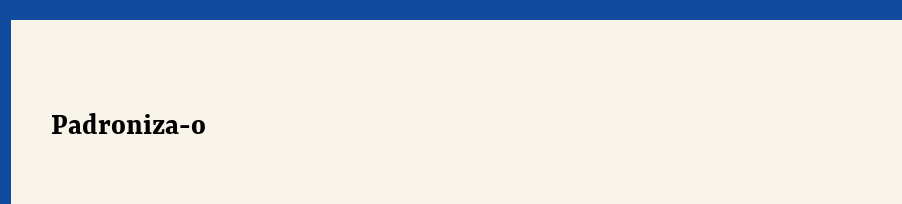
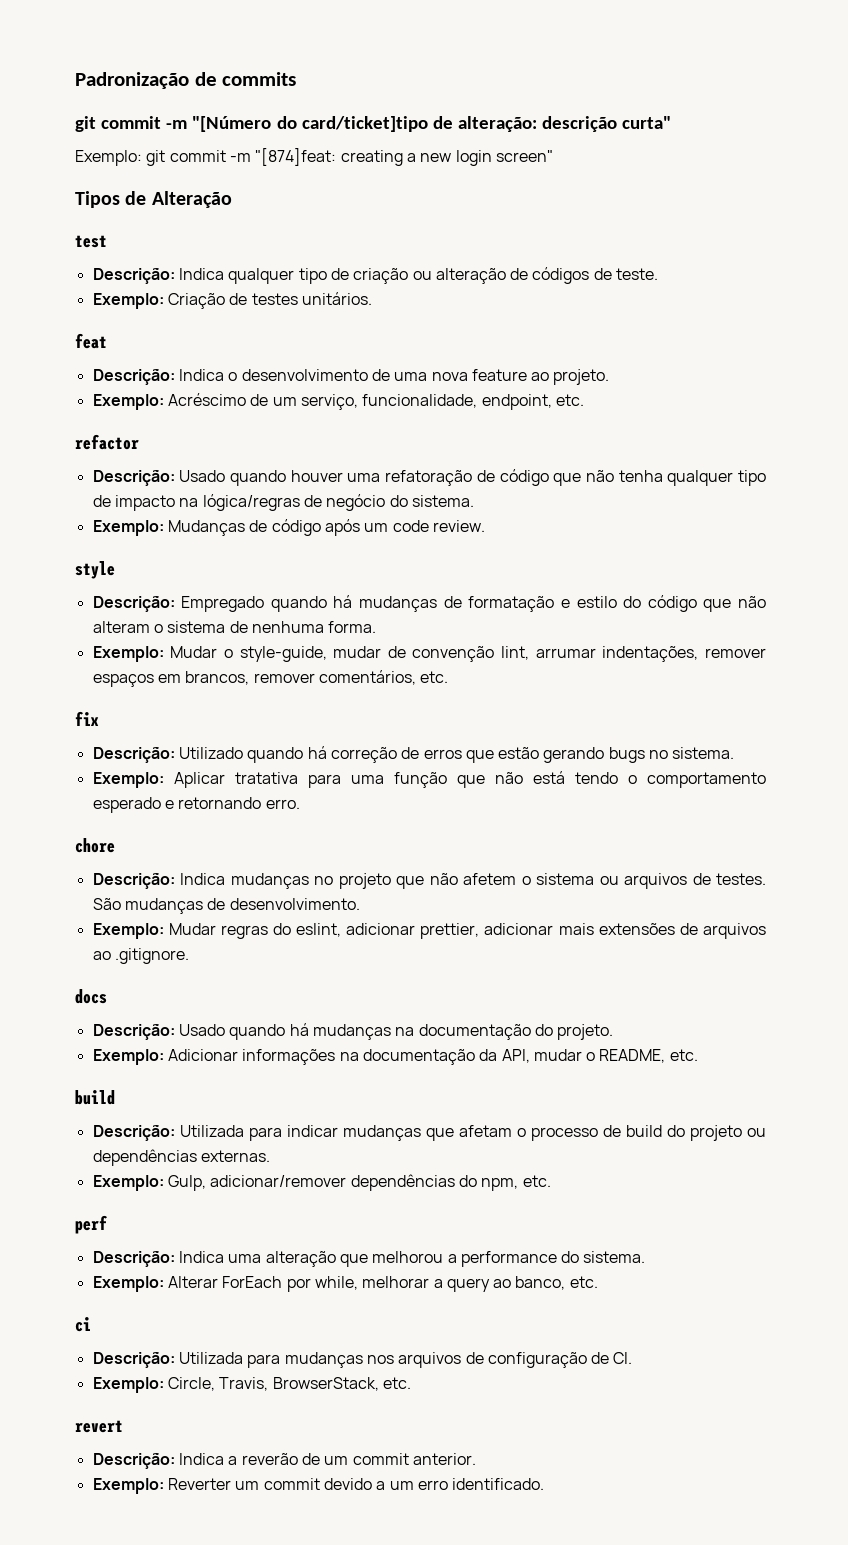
- Padroniza-o
+ Padronização de commits
+ git commit -m "[Número do card/ticket]tipo de alteração: descrição curta"
+ Exemplo: git commit -m "[874]feat: creating a new login screen"
+ Tipos de Alteração
+ test
+ Descrição: Indica qualquer tipo de criação ou alteração de códigos de teste.
+ Exemplo: Criação de testes unitários.
+ feat
+ Descrição: Indica o desenvolvimento de uma nova feature ao projeto.
+ Exemplo: Acréscimo de um serviço, funcionalidade, endpoint, etc.
+ refactor
+ Descrição: Usado quando houver uma refatoração de código que não tenha qualquer tipo de impacto na lógica/regras de negócio do sistema.
+ Exemplo: Mudanças de código após um code review.
+ style
+ Descrição: Empregado quando há mudanças de formatação e estilo do código que não alteram o sistema de nenhuma forma.
+ Exemplo: Mudar o style-guide, mudar de convenção lint, arrumar indentações, remover espaços em brancos, remover comentários, etc.
+ fix
+ Descrição: Utilizado quando há correção de erros que estão gerando bugs no sistema.
+ Exemplo: Aplicar tratativa para uma função que não está tendo o comportamento esperado e retornando erro.
+ chore
+ Descrição: Indica mudanças no projeto que não afetem o sistema ou arquivos de testes. São mudanças de desenvolvimento.
+ Exemplo: Mudar regras do eslint, adicionar prettier, adicionar mais extensões de arquivos ao .gitignore.
+ docs
+ Descrição: Usado quando há mudanças na documentação do projeto.
+ Exemplo: Adicionar informações na documentação da API, mudar o README, etc.
+ build
+ Descrição: Utilizada para indicar mudanças que afetam o processo de build do projeto ou dependências externas.
+ Exemplo: Gulp, adicionar/remover dependências do npm, etc.
+ perf
+ Descrição: Indica uma alteração que melhorou a performance do sistema.
+ Exemplo: Alterar ForEach por while, melhorar a query ao banco, etc.
+ ci
+ Descrição: Utilizada para mudanças nos arquivos de configuração de CI.
+ Exemplo: Circle, Travis, BrowserStack, etc.
+ revert
+ Descrição: Indica a reverão de um commit anterior.
+ Exemplo: Reverter um commit devido a um erro identificado.

